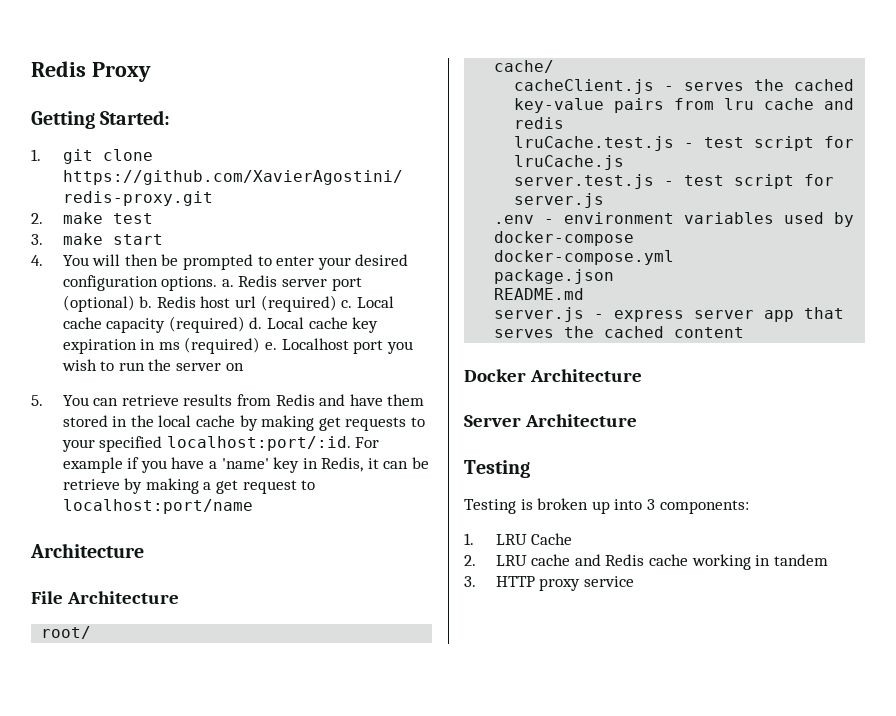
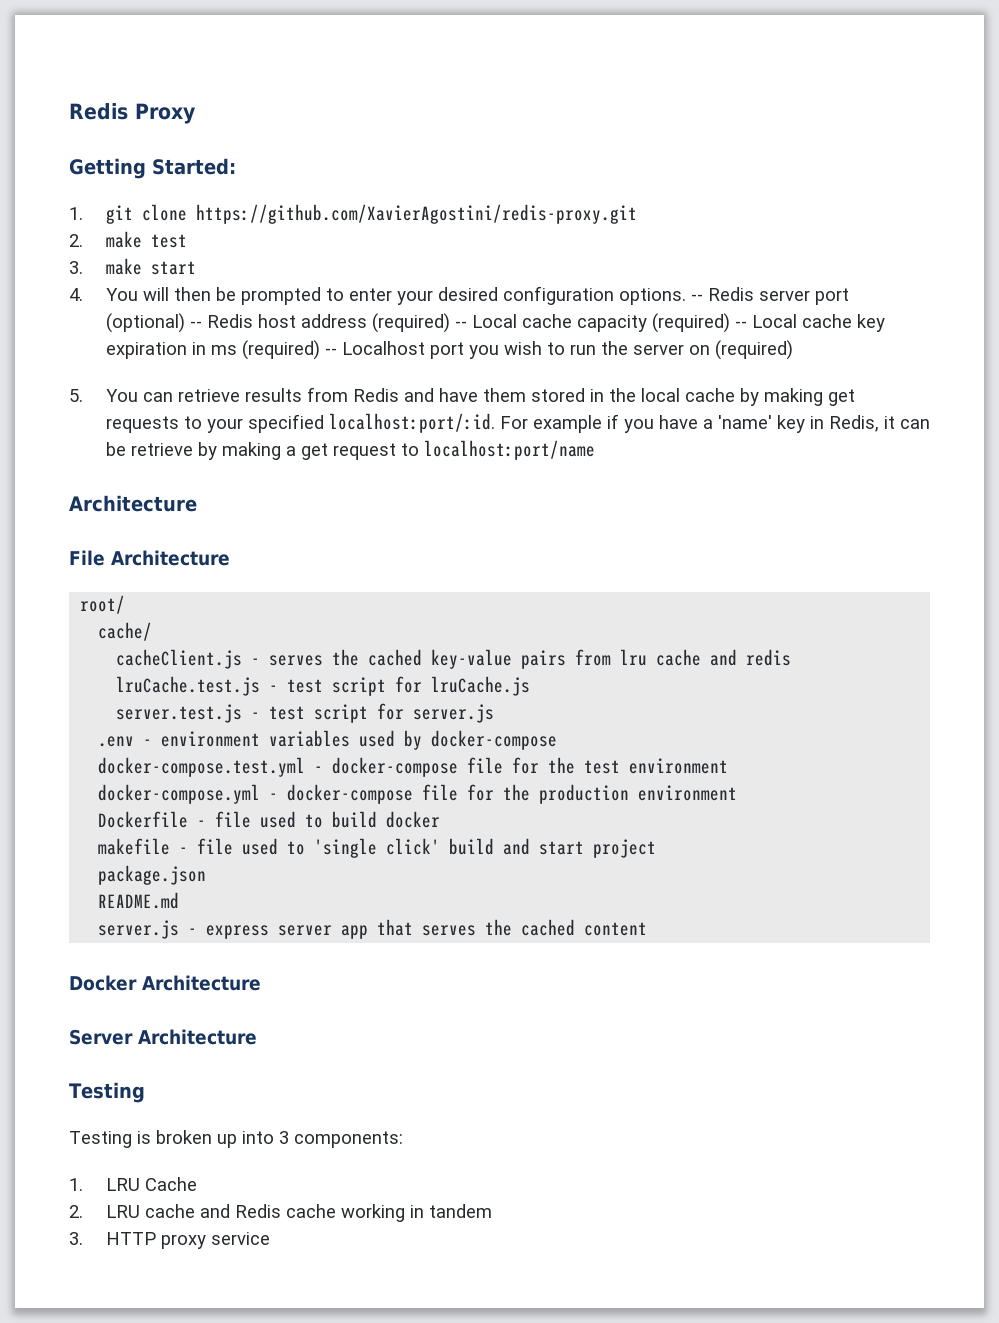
- 4. You will then be prompted to enter your desired configuration options. a. Redis server port (optional) b. Redis host url (required) c. Local cache capacity (required) d. Local cache key expiration in ms (required) e. Localhost port you wish to run the server on
+ 4. You will then be prompted to enter your desired configuration options. -- Redis server port (optional) -- Redis host address (required) -- Local cache capacity (required) -- Local cache key expiration in ms (required) -- Localhost port you wish to run the server on (required)
- docker-compose.yml
+ docker-compose.test.yml - docker-compose file for the test environment
+ docker-compose.yml - docker-compose file for the production environment
+ Dockerfile - file used to build docker
+ makefile - file used to 'single click' build and start project

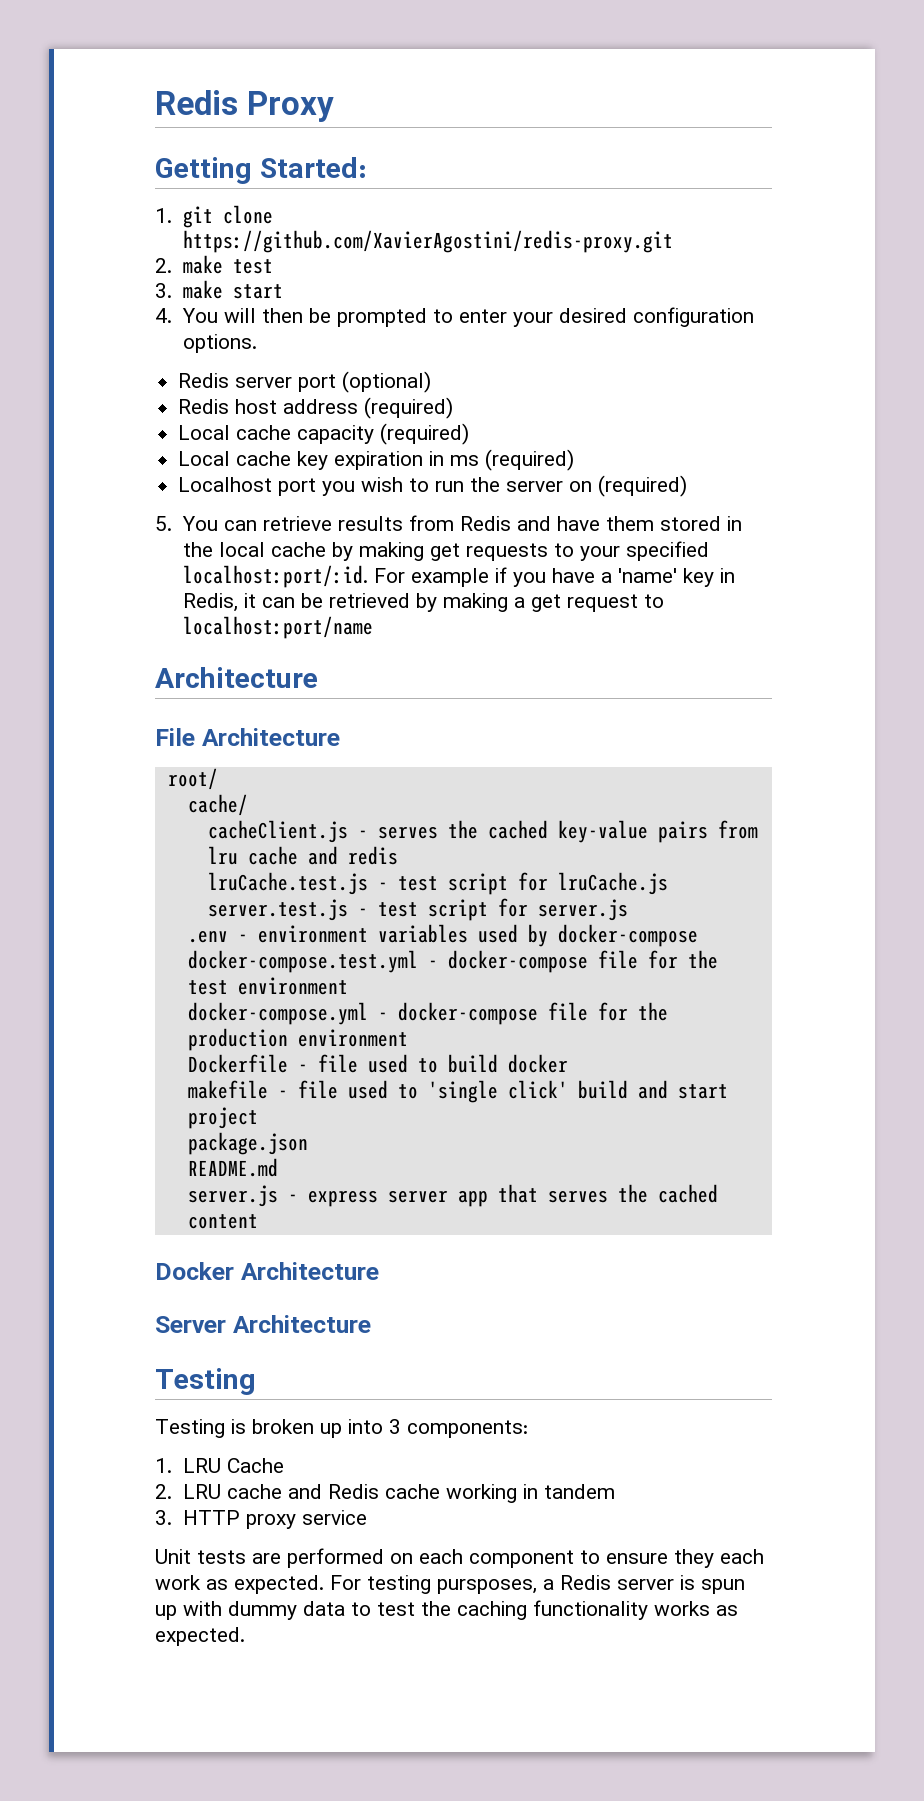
- 4. You will then be prompted to enter your desired configuration options. -- Redis server port (optional) -- Redis host address (required) -- Local cache capacity (required) -- Local cache key expiration in ms (required) -- Localhost port you wish to run the server on (required)
+ 4. You will then be prompted to enter your desired configuration options.
+ Redis server port (optional)
+ Redis host address (required)
+ Local cache capacity (required)
+ Local cache key expiration in ms (required)
+ Localhost port you wish to run the server on (required)
- For example if you have a 'name' key in Redis, it can be retrieve by making a get request to localhost:port/name
+ For example if you have a 'name' key in Redis, it can be retrieved by making a get request to localhost:port/name
+ Unit tests are performed on each component to ensure they each work as expected. For testing pursposes, a Redis server is spun up with dummy data to test the caching functionality works as expected.

